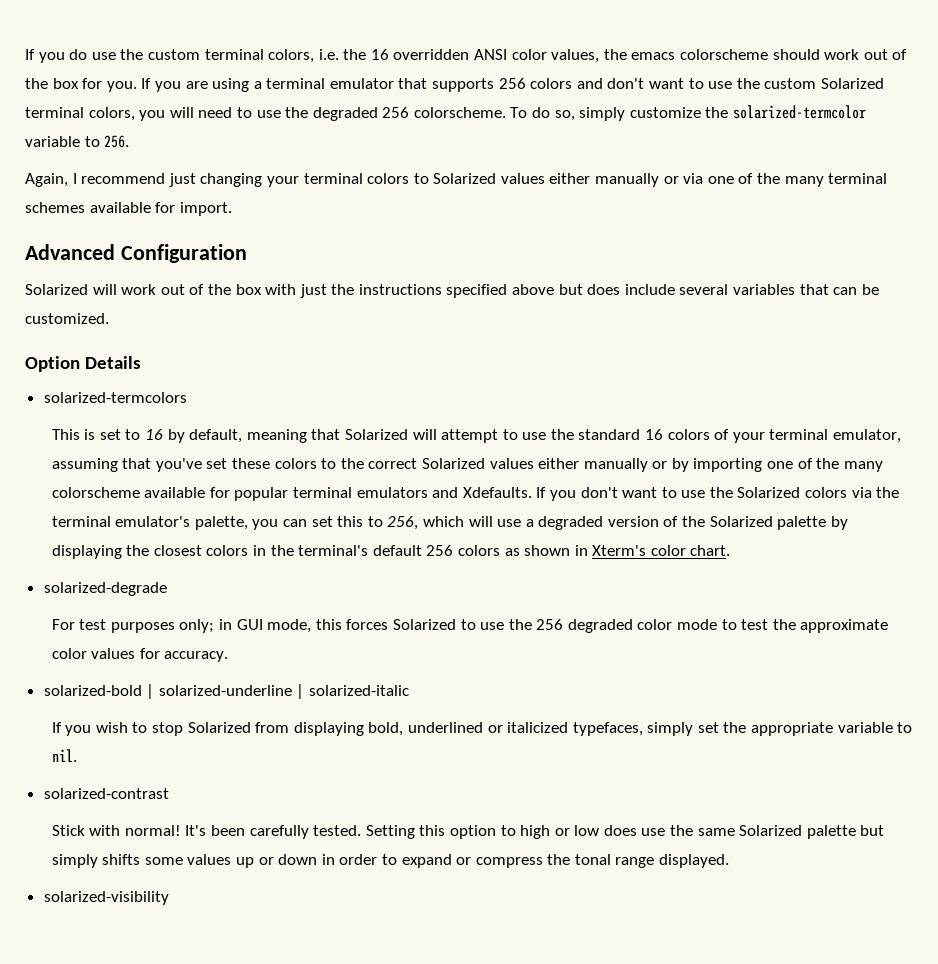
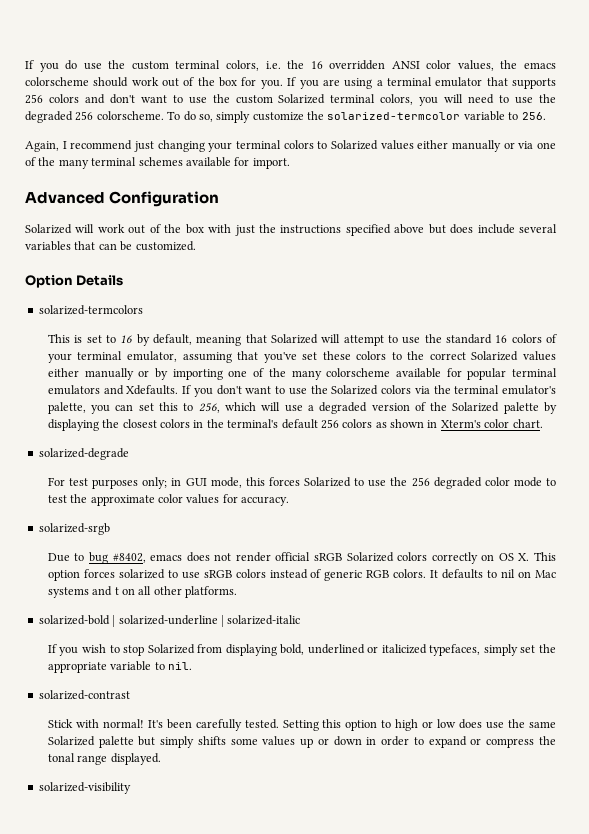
+ solarized-srgb
+ Due to bug #8402, emacs does not render official sRGB Solarized colors correctly on OS X. This option forces solarized to use sRGB colors instead of generic RGB colors. It defaults to nil on Mac systems and t on all other platforms.

